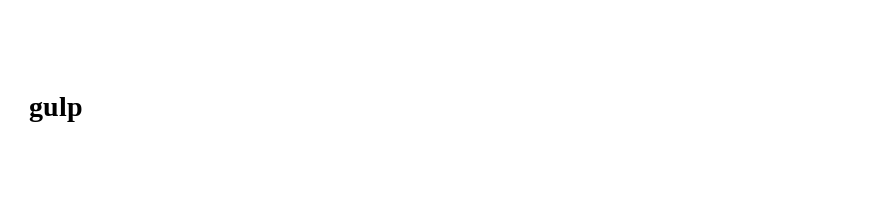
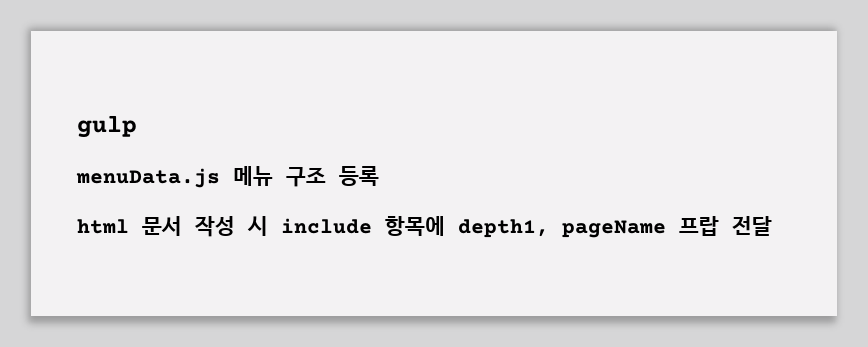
+ menuData.js 메뉴 구조 등록
+ html 문서 작성 시 include 항목에 depth1, pageName 프랍 전달

